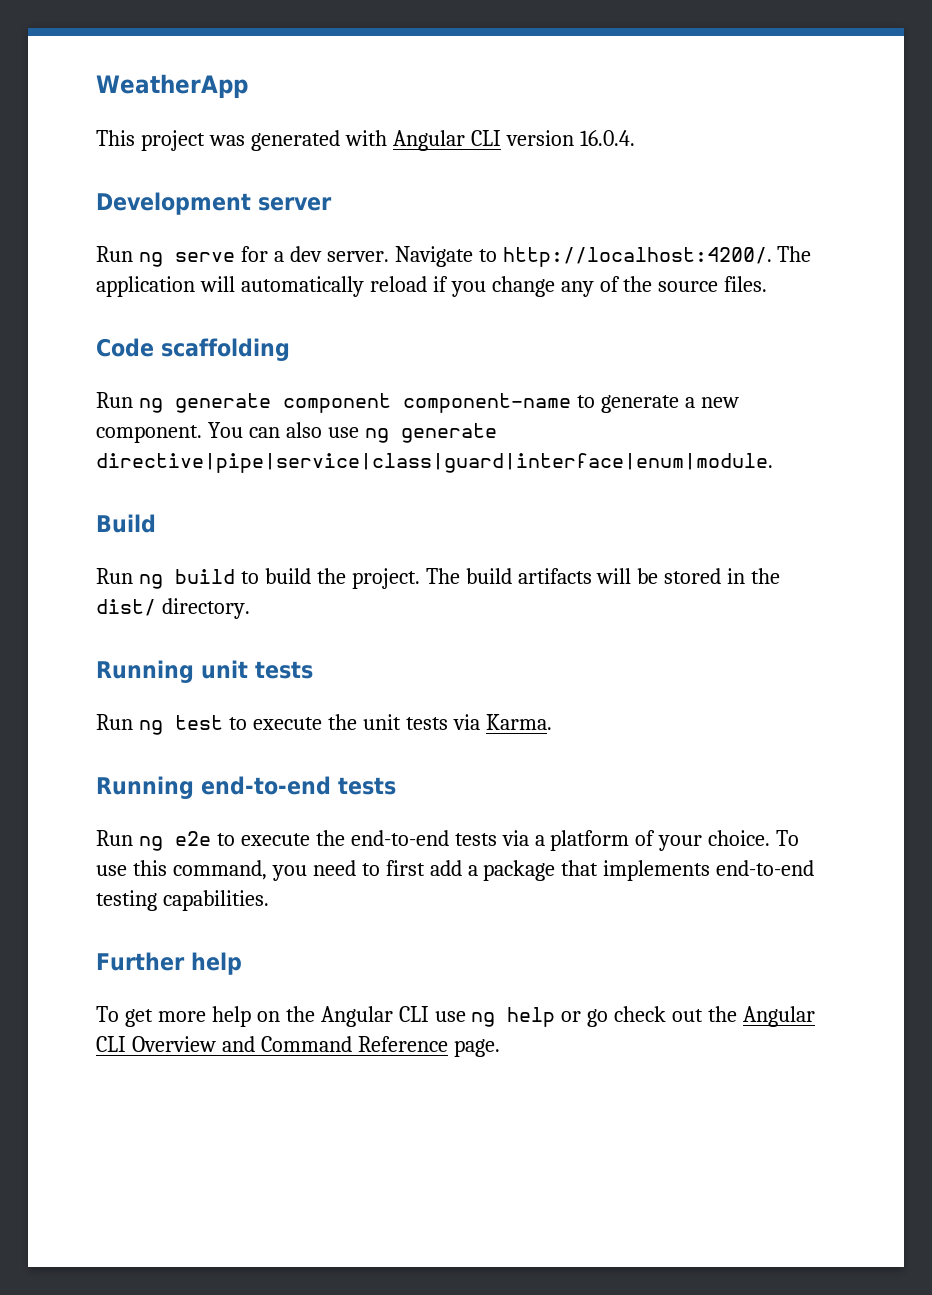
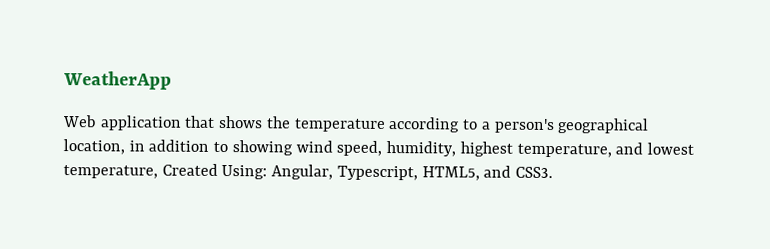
- This project was generated with Angular CLI version 16.0.4.
- Development server
- Run ng serve for a dev server. Navigate to http://localhost:4200/. The application will automatically reload if you change any of the source files.
- Code scaffolding
- Run ng generate component component-name to generate a new component. You can also use ng generate directive|pipe|service|class|guard|interface|enum|module.
- Build
- Run ng build to build the project. The build artifacts will be stored in the dist/ directory.
- Running unit tests
- Run ng test to execute the unit tests via Karma.
- Running end-to-end tests
- Run ng e2e to execute the end-to-end tests via a platform of your choice. To use this command, you need to first add a package that implements end-to-end testing capabilities.
- Further help
- To get more help on the Angular CLI use ng help or go check out the Angular CLI Overview and Command Reference page.
+ Web application that shows the temperature according to a person's geographical location, in addition to showing wind speed, humidity, highest temperature, and lowest temperature, Created Using: Angular, Typescript, HTML5, and CSS3.

